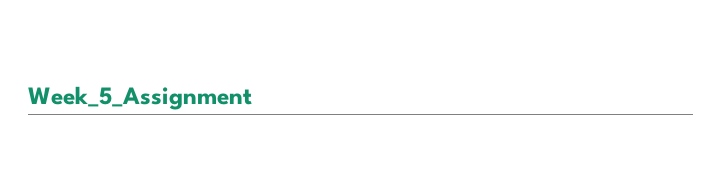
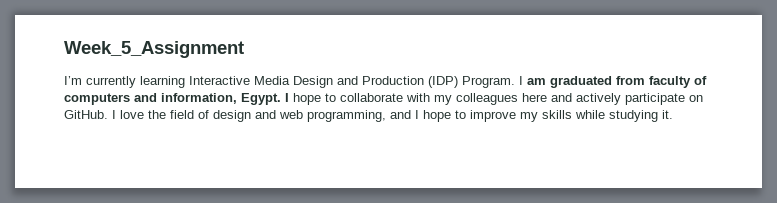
+ I’m currently learning Interactive Media Design and Production (IDP) Program. I am graduated from faculty of computers and information, Egypt. I hope to collaborate with my colleagues here and actively participate on GitHub. I love the field of design and web programming, and I hope to improve my skills while studying it.

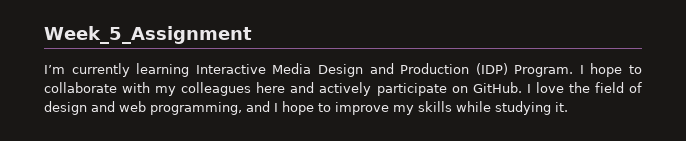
- I am graduated from faculty of computers and information, Egypt. I hope to collaborate with my colleagues here and actively participate on GitHub.
+ I hope to collaborate with my colleagues here and actively participate on GitHub.

